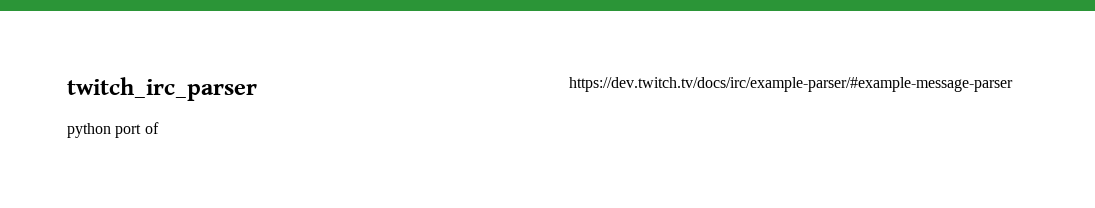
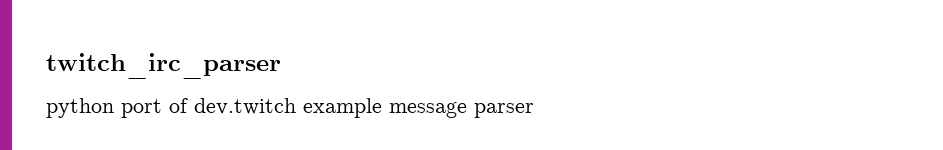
- python port of https://dev.twitch.tv/docs/irc/example-parser/#example-message-parser
+ python port of dev.twitch example message parser

